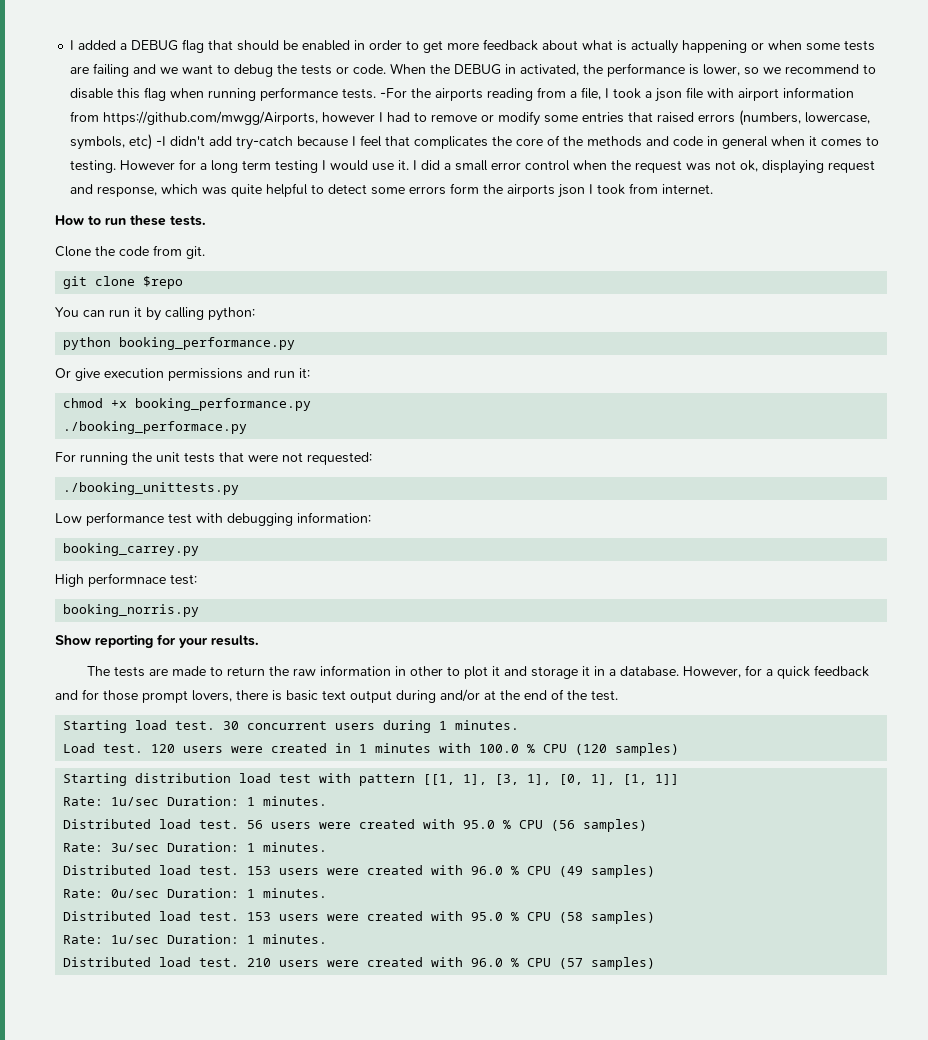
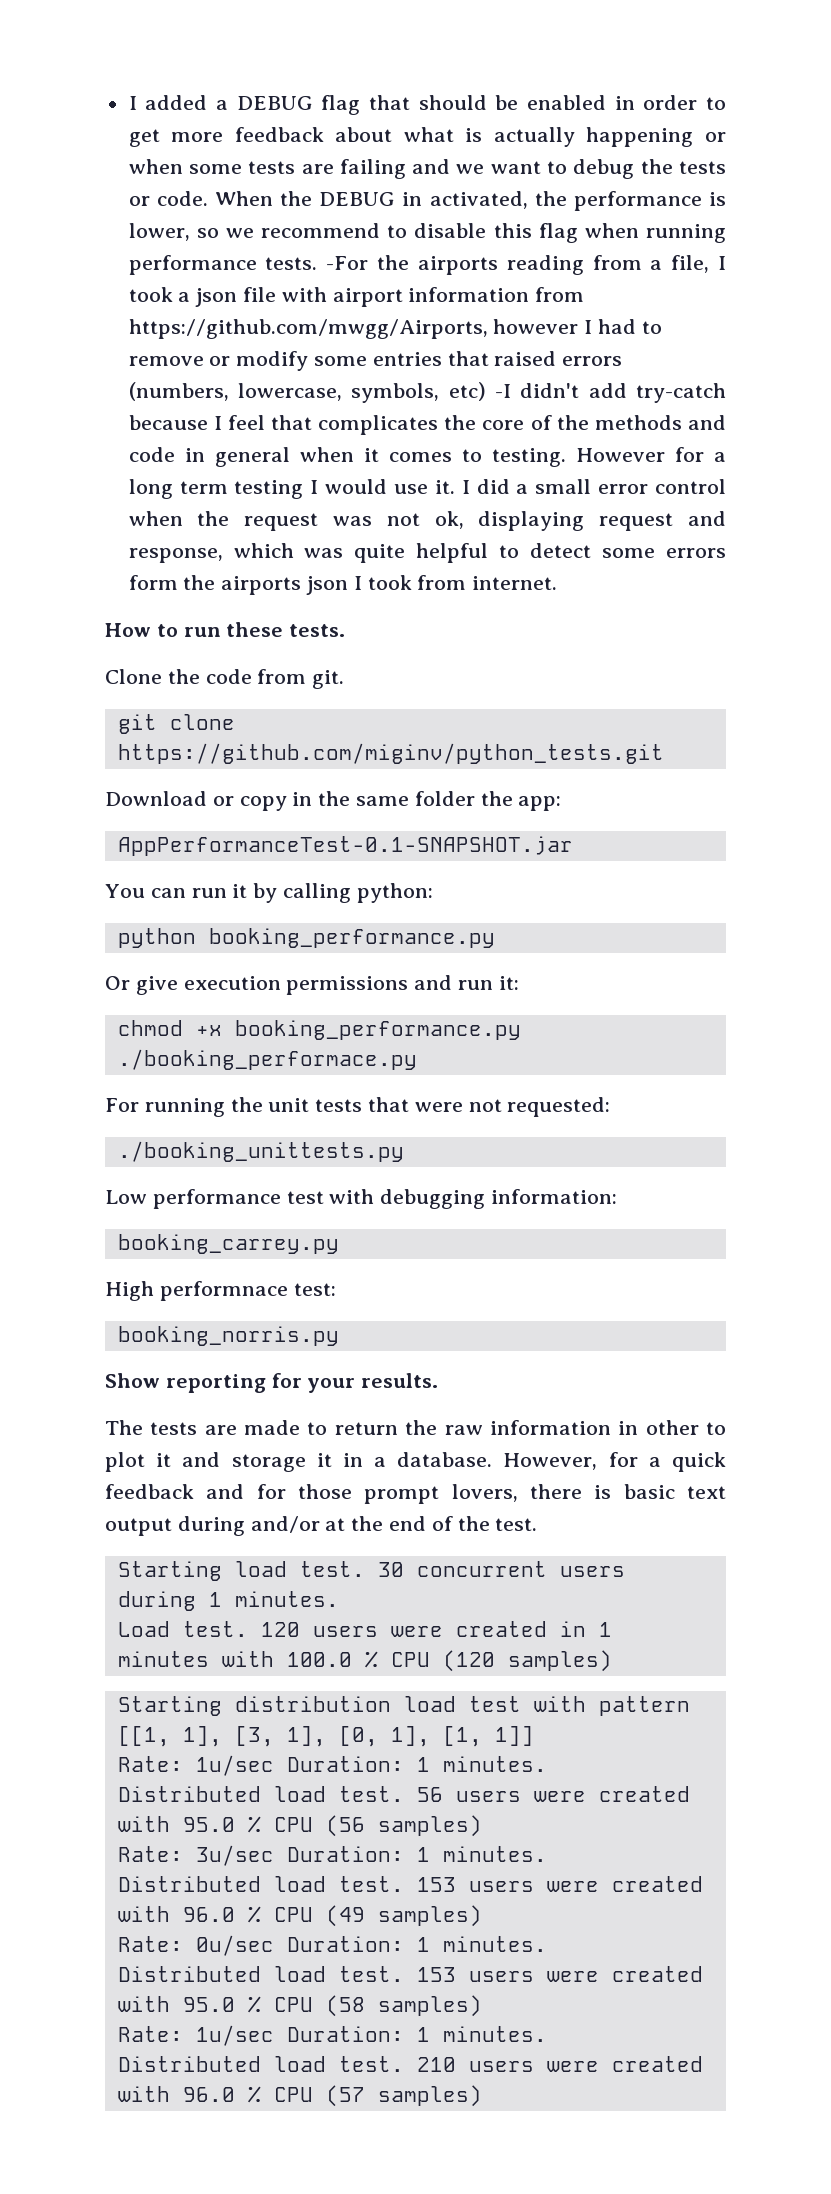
- git clone $repo
+ git clone https://github.com/miginv/python_tests.git
+ Download or copy in the same folder the app:
+ AppPerformanceTest-0.1-SNAPSHOT.jar

